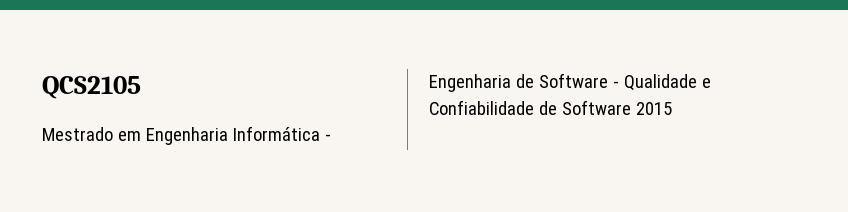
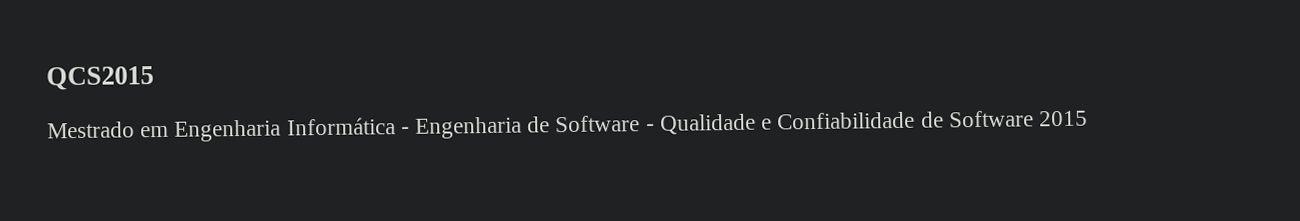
- QCS2105
+ QCS2015

